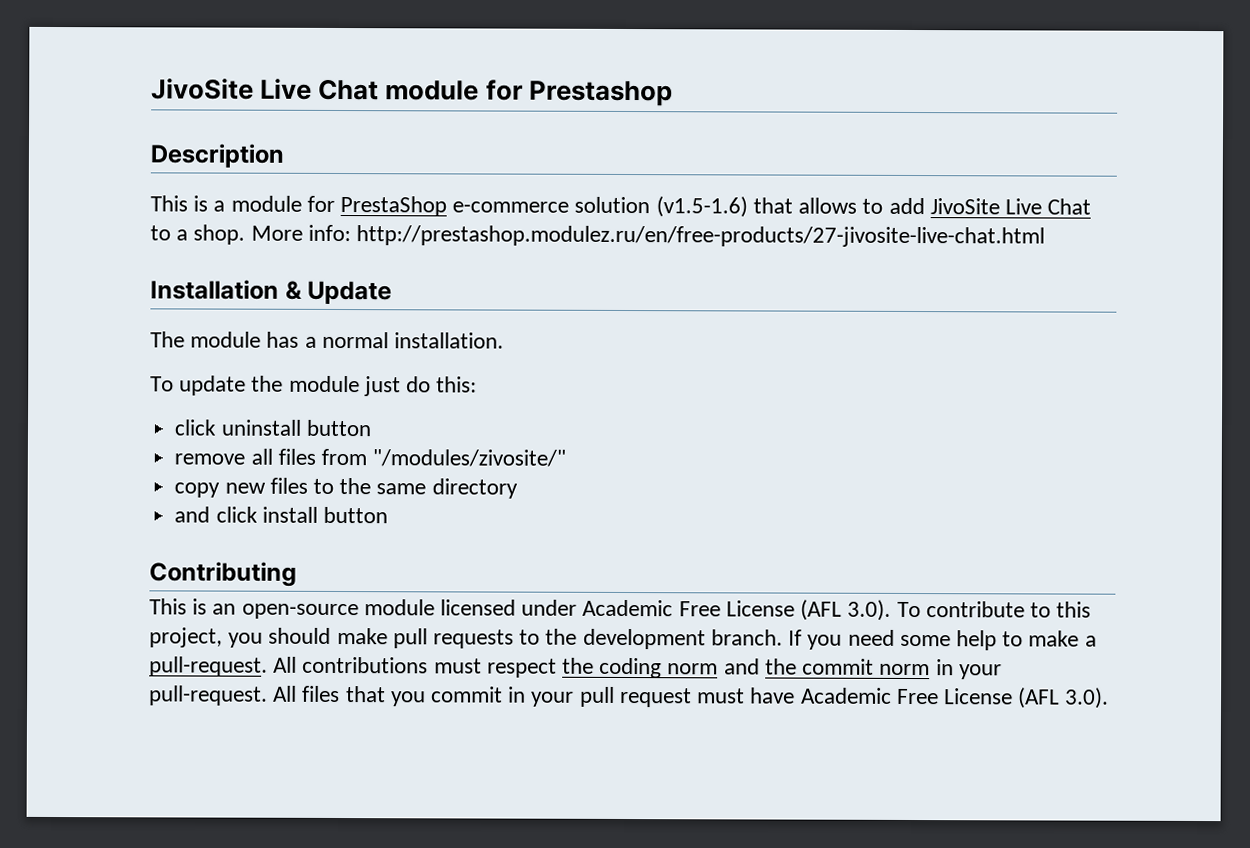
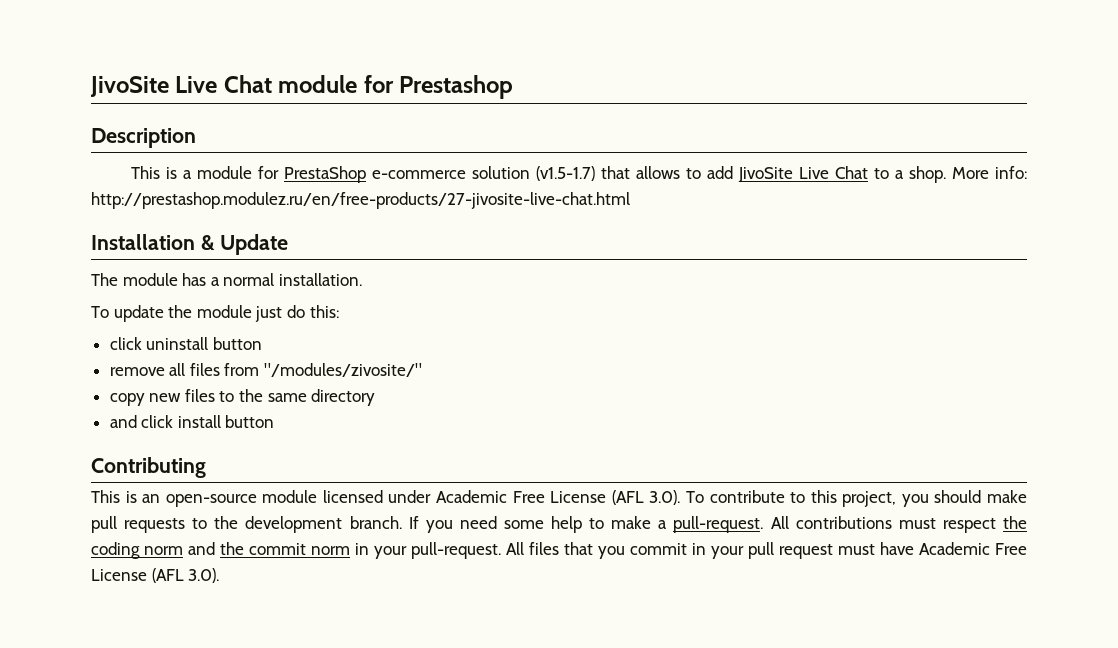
- This is a module for PrestaShop e-commerce solution (v1.5-1.6) that allows to add JivoSite Live Chat to a shop.
+ This is a module for PrestaShop e-commerce solution (v1.5-1.7) that allows to add JivoSite Live Chat to a shop.

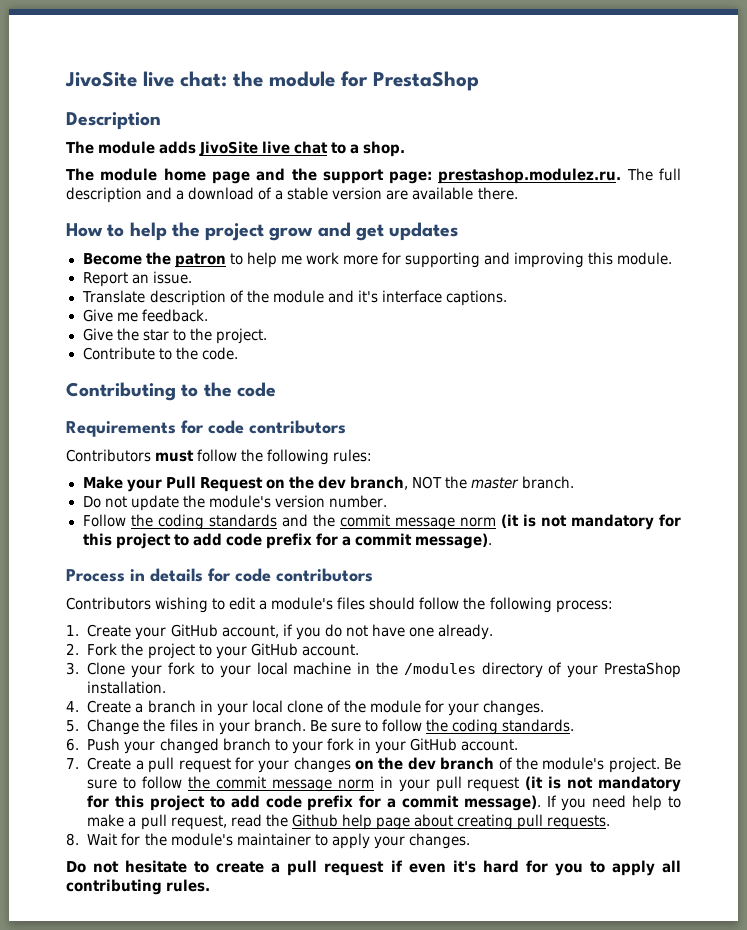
- JivoSite Live Chat module for Prestashop
+ JivoSite live chat: the module for PrestaShop
- This is a module for PrestaShop e-commerce solution (v1.5-1.7) that allows to add JivoSite Live Chat to a shop. More info: http://prestashop.modulez.ru/en/free-products/27-jivosite-live-chat.html
- Installation & Update
- The module has a normal installation.
- To update the module just do this:
- click uninstall button
- remove all files from "/modules/zivosite/"
- copy new files to the same directory
- and click install button
- Contributing
- This is an open-source module licensed under Academic Free License (AFL 3.0). To contribute to this project, you should make pull requests to the development branch.
+ The module adds JivoSite live chat to a shop.
+ The module home page and the support page: prestashop.modulez.ru. The full description and a download of a stable version are available there.
+ How to help the project grow and get updates
+ Become the patron to help me work more for supporting and improving this module.
+ Report an issue.
+ Translate description of the module and it's interface captions.
+ Give me feedback.
+ Give the star to the project.
+ Contribute to the code.
+ Contributing to the code
+ Requirements for code contributors
+ Contributors must follow the following rules:
+ Make your Pull Request on the dev branch, NOT the master branch.
+ Do not update the module's version number.
+ Follow the coding standards and the commit message norm (it is not mandatory for this project to add code prefix for a commit message).
+ Process in details for code contributors
+ Contributors wishing to edit a module's files should follow the following process:
+ 1. Create your GitHub account, if you do not have one already.
+ 2. Fork the project to your GitHub account.
+ 3. Clone your fork to your local machine in the /modules directory of your PrestaShop installation.
+ 4. Create a branch in your local clone of the module for your changes.
+ 5. Change the files in your branch. Be sure to follow the coding standards.
+ 6. Push your changed branch to your fork in your GitHub account.
+ 7. Create a pull request for your changes on the dev branch of the module's project. Be sure to follow the commit message norm in your pull request (it is not mandatory for this project to add code prefix for a commit message).
- If you need some help to make a pull-request. All contributions must respect the coding norm and the commit norm in your pull-request. All files that you commit in your pull request must have Academic Free License (AFL 3.0).
+ If you need help to make a pull request, read the Github help page about creating pull requests.
+ 8. Wait for the module's maintainer to apply your changes.
+ Do not hesitate to create a pull request if even it's hard for you to apply all contributing rules.

